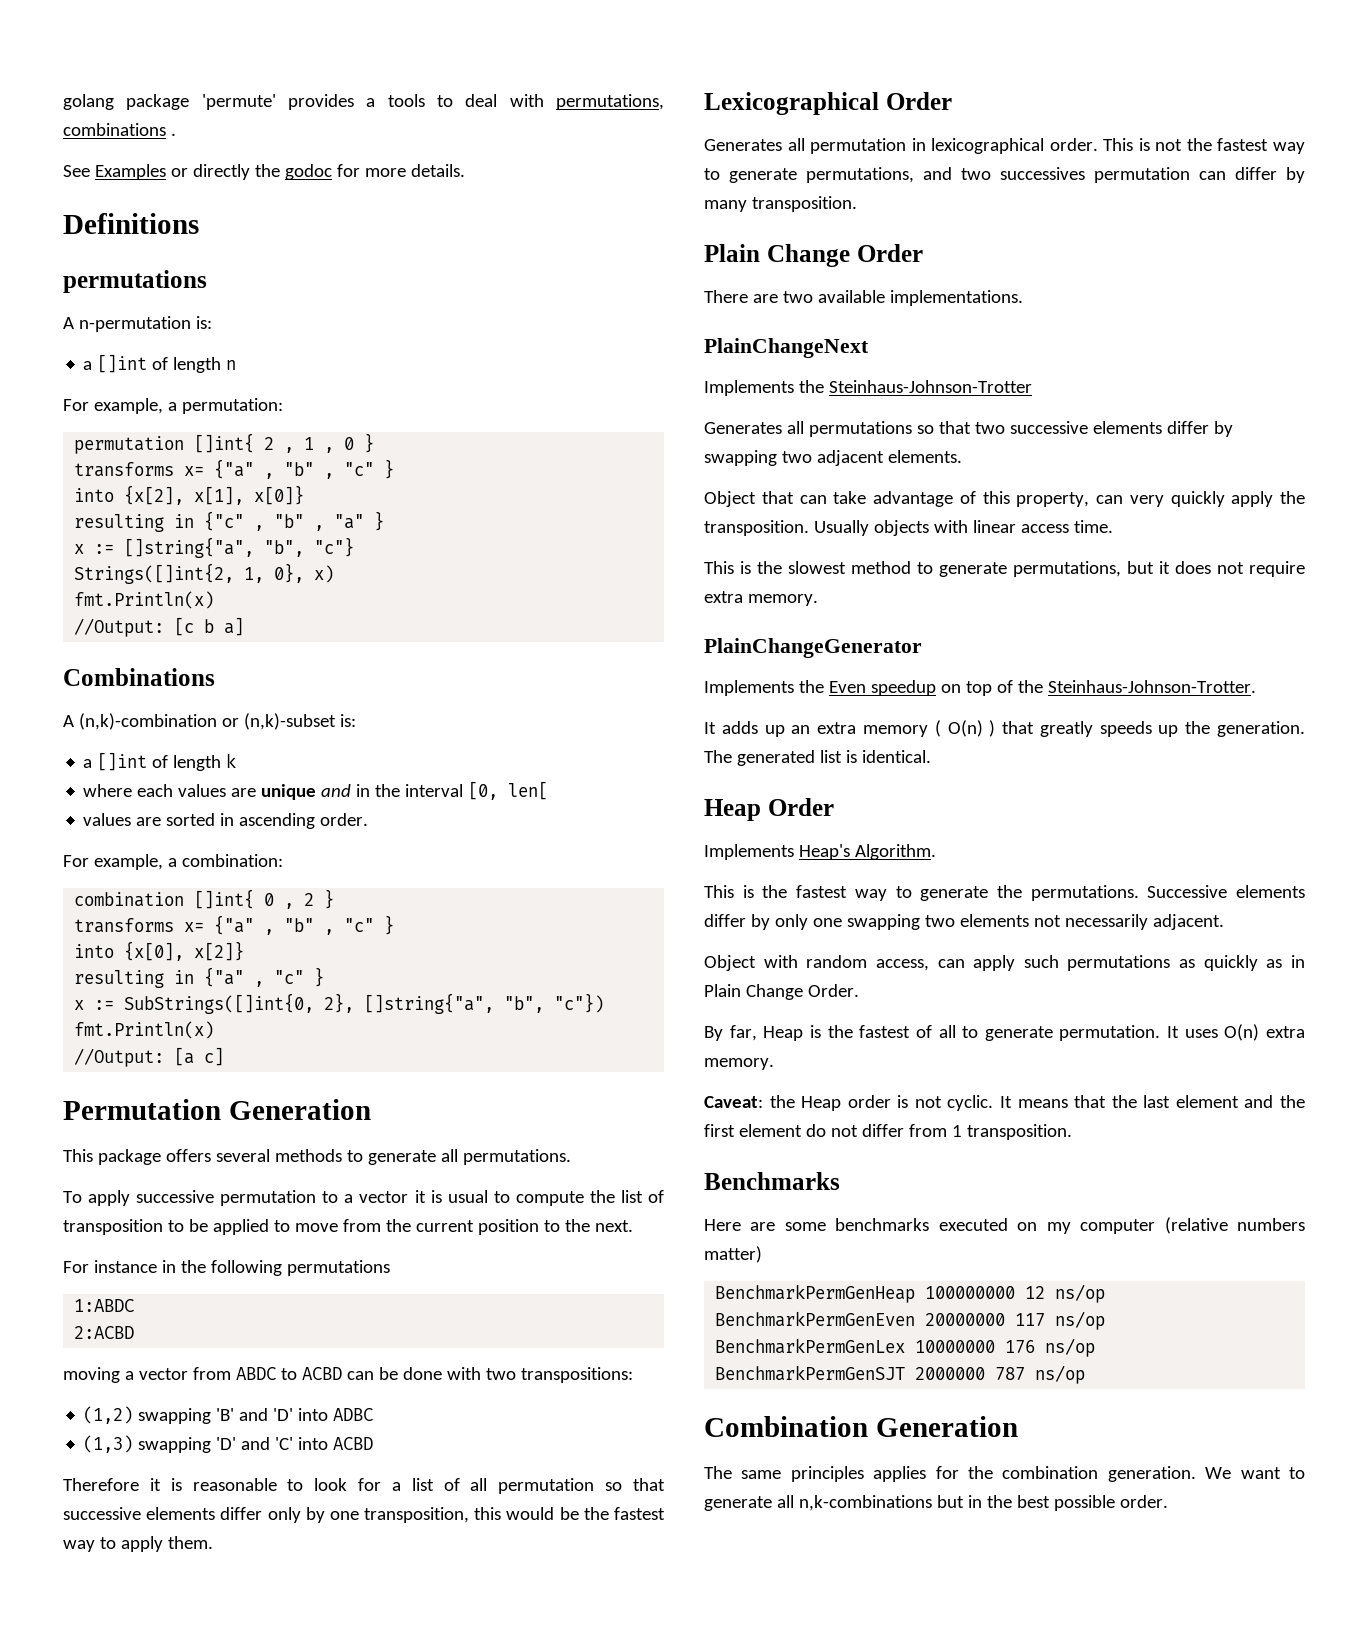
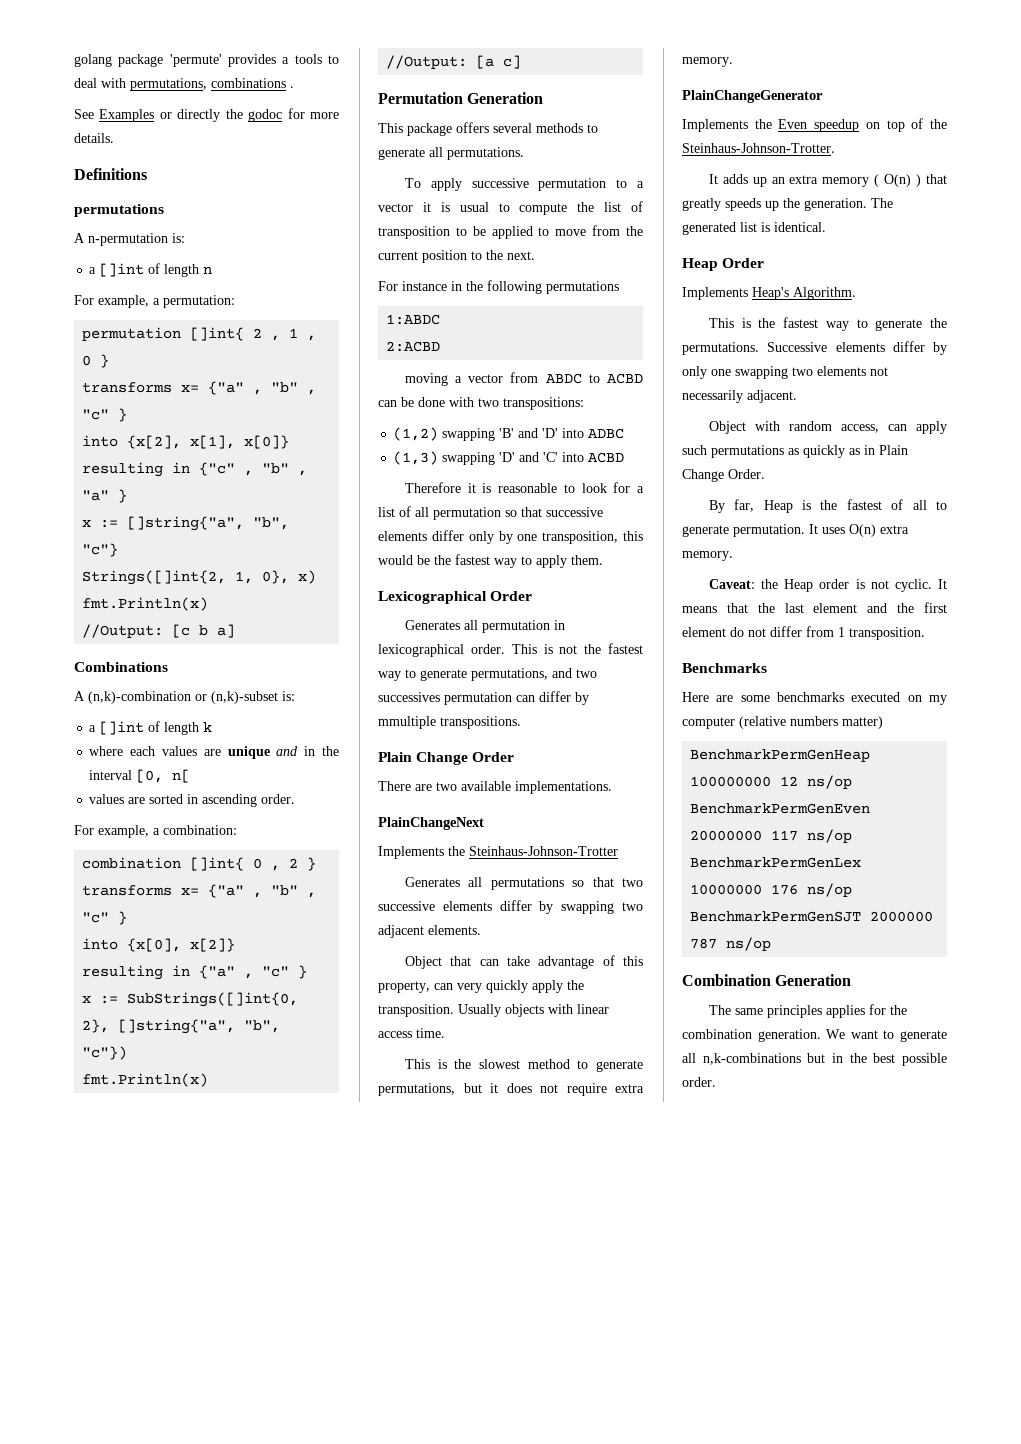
- where each values are unique and in the interval [0, len[
+ where each values are unique and in the interval [0, n[
- This is not the fastest way to generate permutations, and two successives permutation can differ by many transposition.
+ This is not the fastest way to generate permutations, and two successives permutation can differ by mmultiple transpositions.

